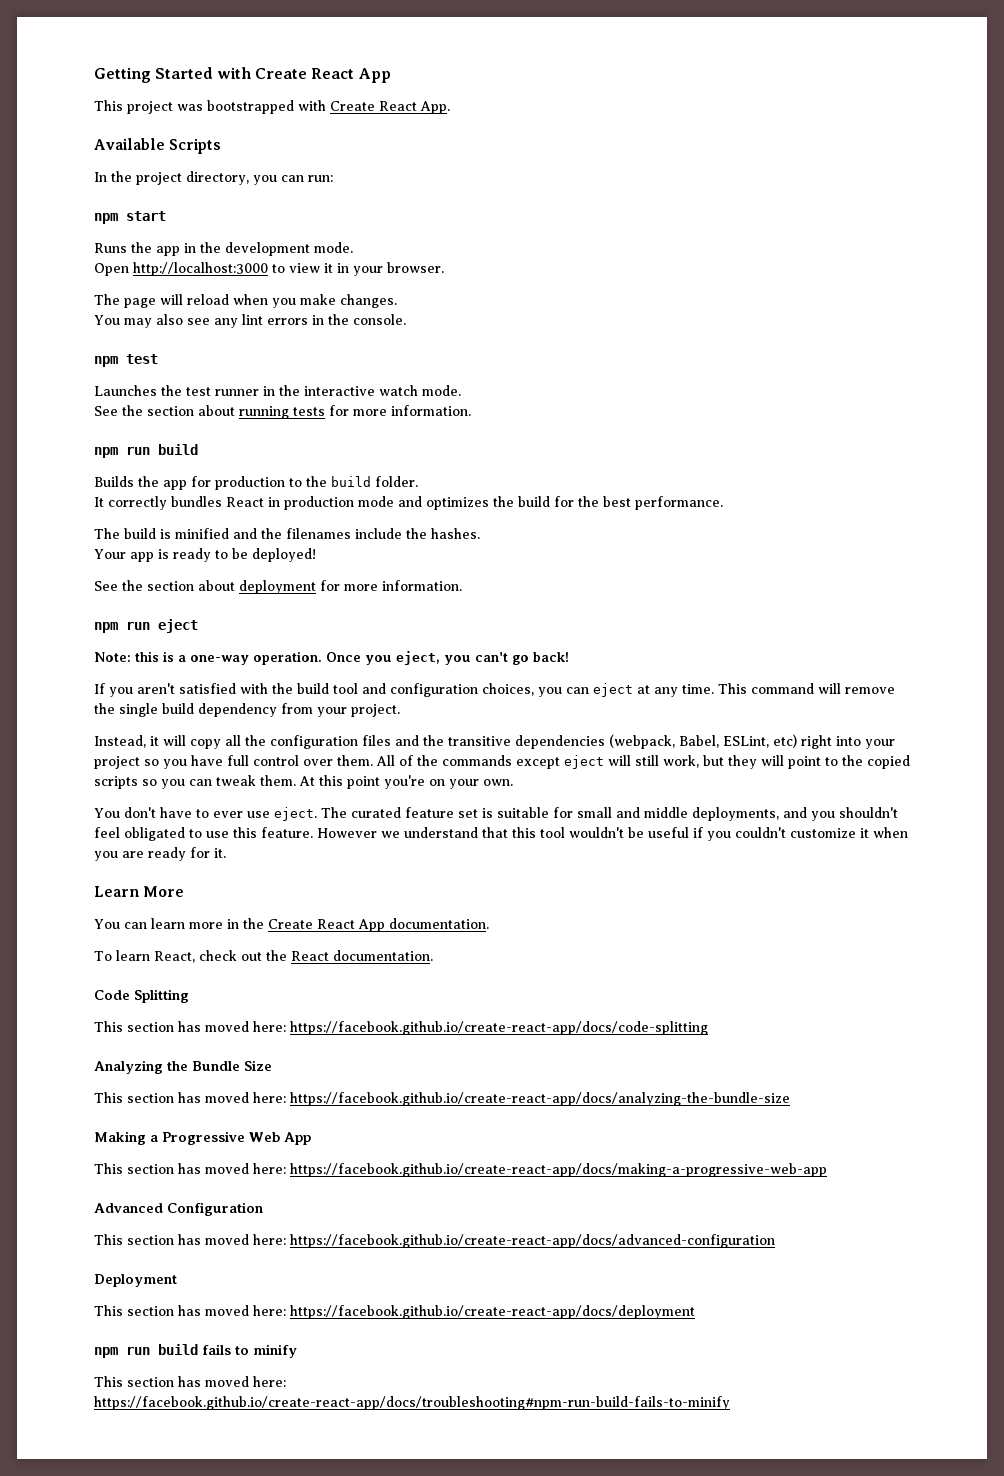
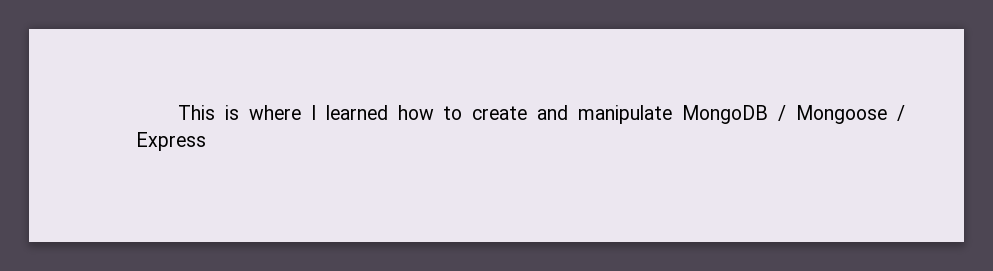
- Getting Started with Create React App
- This project was bootstrapped with Create React App.
- Available Scripts
- In the project directory, you can run:
- npm start
- Runs the app in the development mode.
- Open http://localhost:3000 to view it in your browser.
- The page will reload when you make changes.
- You may also see any lint errors in the console.
- npm test
- Launches the test runner in the interactive watch mode.
- See the section about running tests for more information.
- npm run build
- Builds the app for production to the build folder.
- It correctly bundles React in production mode and optimizes the build for the best performance.
- The build is minified and the filenames include the hashes.
- Your app is ready to be deployed!
- See the section about deployment for more information.
- npm run eject
- Note: this is a one-way operation. Once you eject, you can't go back!
- If you aren't satisfied with the build tool and configuration choices, you can eject at any time. This command will remove the single build dependency from your project.
- Instead, it will copy all the configuration files and the transitive dependencies (webpack, Babel, ESLint, etc) right into your project so you have full control over them. All of the commands except eject will still work, but they will point to the copied scripts so you can tweak them. At this point you're on your own.
- You don't have to ever use eject. The curated feature set is suitable for small and middle deployments, and you shouldn't feel obligated to use this feature. However we understand that this tool wouldn't be useful if you couldn't customize it when you are ready for it.
- Learn More
- You can learn more in the Create React App documentation.
- To learn React, check out the React documentation.
- Code Splitting
- This section has moved here: https://facebook.github.io/create-react-app/docs/code-splitting
- Analyzing the Bundle Size
- This section has moved here: https://facebook.github.io/create-react-app/docs/analyzing-the-bundle-size
- Making a Progressive Web App
- This section has moved here: https://facebook.github.io/create-react-app/docs/making-a-progressive-web-app
- Advanced Configuration
- This section has moved here: https://facebook.github.io/create-react-app/docs/advanced-configuration
- Deployment
- This section has moved here: https://facebook.github.io/create-react-app/docs/deployment
- npm run build fails to minify
- This section has moved here: https://facebook.github.io/create-react-app/docs/troubleshooting#npm-run-build-fails-to-minify
+ This is where I learned how to create and manipulate MongoDB / Mongoose / Express

